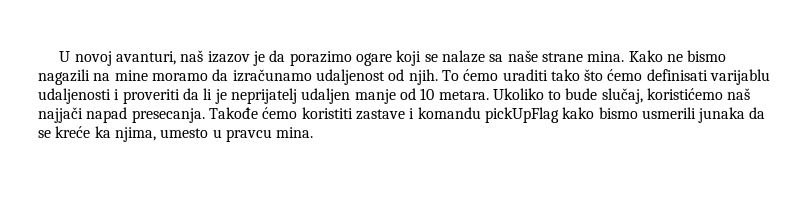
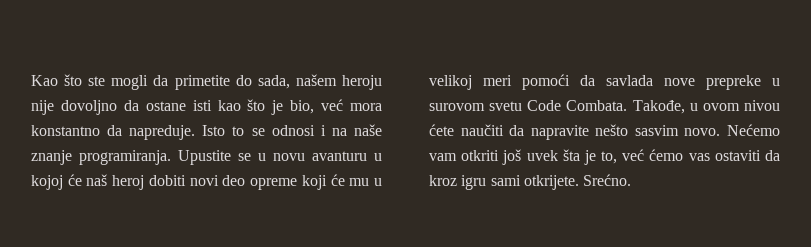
- U novoj avanturi, naš izazov je da porazimo ogare koji se nalaze sa naše strane mina. Kako ne bismo nagazili na mine moramo da izračunamo udaljenost od njih. To ćemo uraditi tako što ćemo definisati varijablu udaljenosti i proveriti da li je neprijatelj udaljen manje od 10 metara. Ukoliko to bude slučaj, koristićemo naš najjači napad presecanja. Takođe ćemo koristiti zastave i komandu pickUpFlag kako bismo usmerili junaka da se kreće ka njima, umesto u pravcu mina.
+ Kao što ste mogli da primetite do sada, našem heroju nije dovoljno da ostane isti kao što je bio, već mora konstantno da napreduje. Isto to se odnosi i na naše znanje programiranja. Upustite se u novu avanturu u kojoj će naš heroj dobiti novi deo opreme koji će mu u velikoj meri pomoći da savlada nove prepreke u surovom svetu Code Combata. Takođe, u ovom nivou ćete naučiti da napravite nešto sasvim novo. Nećemo vam otkriti još uvek šta je to, već ćemo vas ostaviti da kroz igru sami otkrijete. Srećno.

